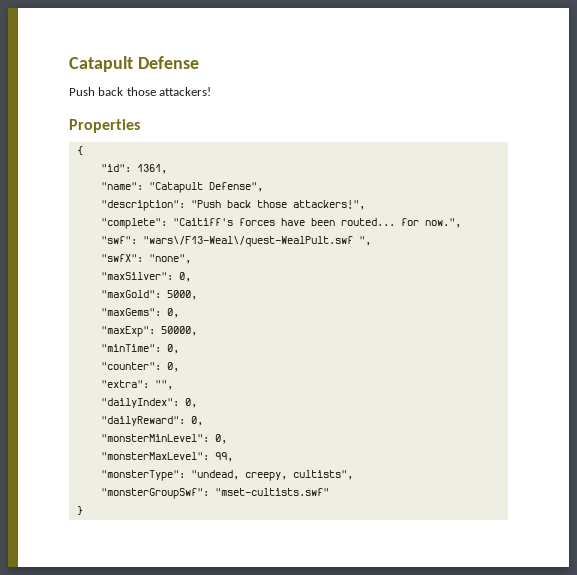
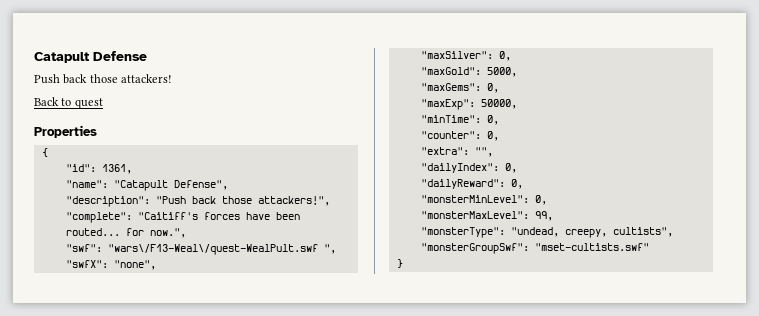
+ Back to quest

